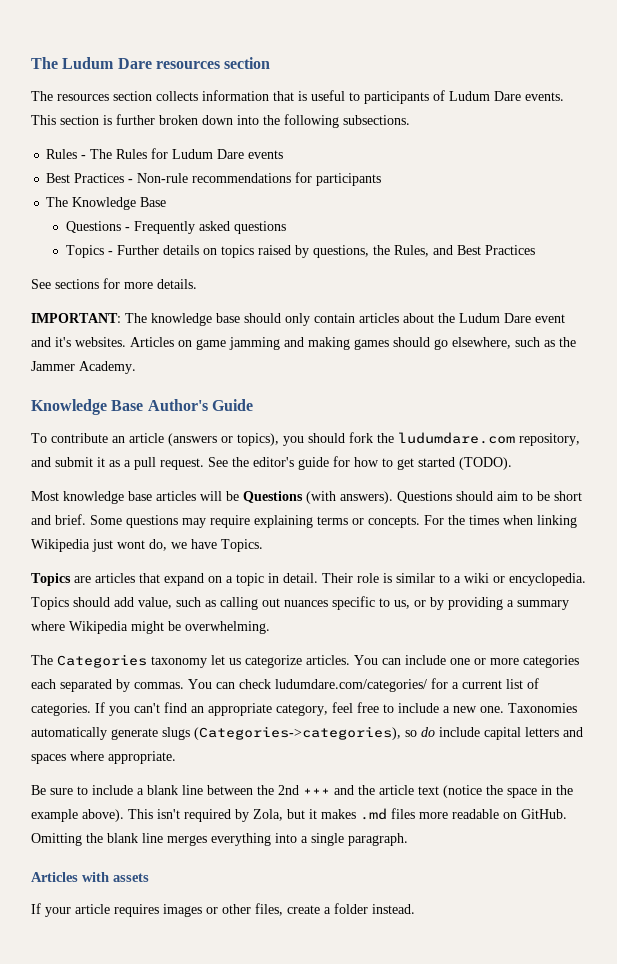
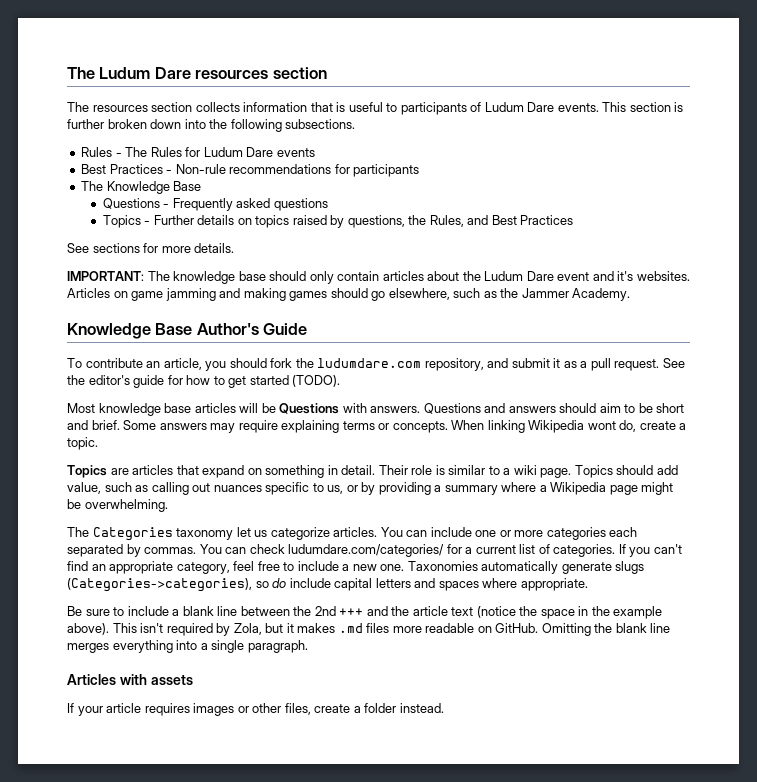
- To contribute an article (answers or topics), you should fork the ludumdare.com repository, and submit it as a pull request.
+ To contribute an article, you should fork the ludumdare.com repository, and submit it as a pull request.
- Most knowledge base articles will be Questions (with answers). Questions should aim to be short and brief.
+ Most knowledge base articles will be Questions with answers. Questions and answers should aim to be short and brief.
- Some questions may require explaining terms or concepts.
+ Some answers may require explaining terms or concepts.
- For the times when linking Wikipedia just wont do, we have Topics.
+ When linking Wikipedia wont do, create a topic.
- Topics are articles that expand on a topic in detail.
+ Topics are articles that expand on something in detail.
- Their role is similar to a wiki or encyclopedia.
+ Their role is similar to a wiki page.
- Topics should add value, such as calling out nuances specific to us, or by providing a summary where Wikipedia might be overwhelming.
+ Topics should add value, such as calling out nuances specific to us, or by providing a summary where a Wikipedia page might be overwhelming.

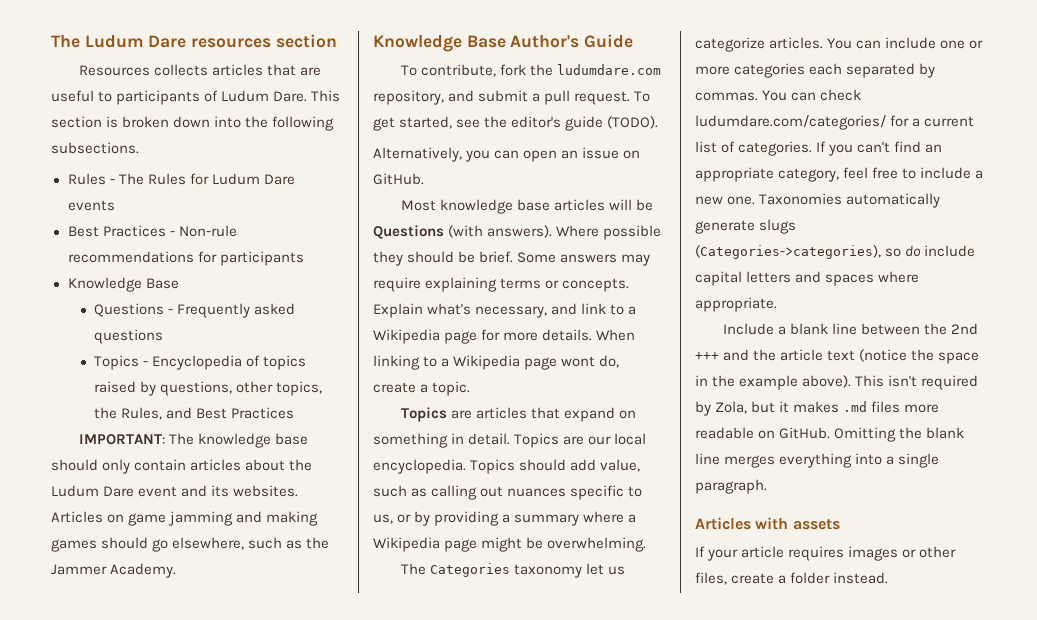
- The resources section collects information that is useful to participants of Ludum Dare events.
+ Resources collects articles that are useful to participants of Ludum Dare.
- This section is further broken down into the following subsections.
+ This section is broken down into the following subsections.
  Best Practices - Non-rule recommendations for participants
- The Knowledge Base
+ Knowledge Base
- Topics - Further details on topics raised by questions, the Rules, and Best Practices
+ Topics - Encyclopedia of topics raised by questions, other topics, the Rules, and Best Practices
- See sections for more details.
- IMPORTANT: The knowledge base should only contain articles about the Ludum Dare event and it's websites.
+ IMPORTANT: The knowledge base should only contain articles about the Ludum Dare event and its websites.
- To contribute an article, you should fork the ludumdare.com repository, and submit it as a pull request.
+ To contribute, fork the ludumdare.com repository, and submit a pull request.
- See the editor's guide for how to get started (TODO).
+ To get started, see the editor's guide (TODO).
+ Alternatively, you can open an issue on GitHub.
- Most knowledge base articles will be Questions with answers. Questions and answers should aim to be short and brief.
+ Most knowledge base articles will be Questions (with answers). Where possible they should be brief.
- When linking Wikipedia wont do, create a topic.
+ Explain what's necessary, and link to a Wikipedia page for more details. When linking to a Wikipedia page wont do, create a topic.
- Their role is similar to a wiki page.
+ Topics are our local encyclopedia.
- Be sure to include a blank line between the 2nd +++ and the article text (notice the space in the example above).
+ Include a blank line between the 2nd +++ and the article text (notice the space in the example above).

